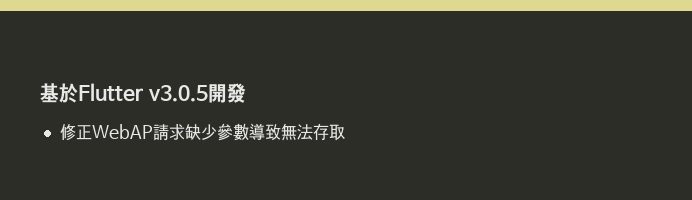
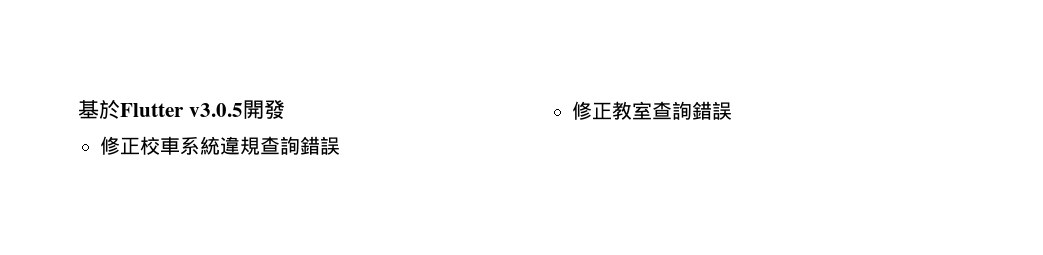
- 修正WebAP請求缺少參數導致無法存取
+ 修正校車系統違規查詢錯誤
+ 修正教室查詢錯誤

